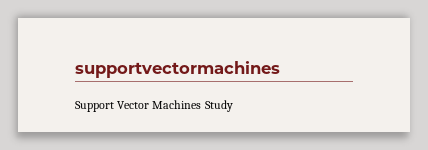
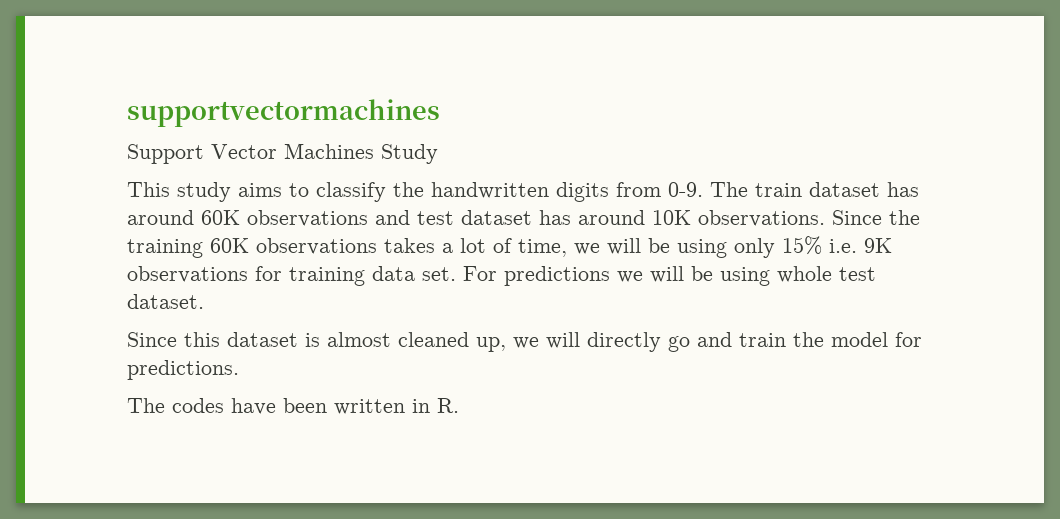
+ This study aims to classify the handwritten digits from 0-9. The train dataset has around 60K observations and test dataset has around 10K observations. Since the training 60K observations takes a lot of time, we will be using only 15% i.e. 9K observations for training data set. For predictions we will be using whole test dataset.
+ Since this dataset is almost cleaned up, we will directly go and train the model for predictions.
+ The codes have been written in R.

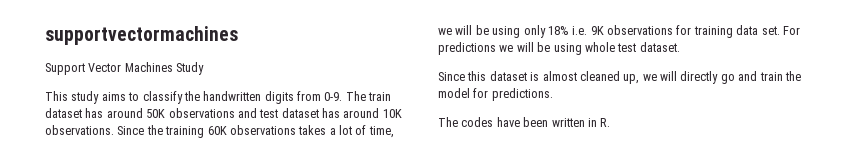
- The train dataset has around 60K observations and test dataset has around 10K observations.
+ The train dataset has around 50K observations and test dataset has around 10K observations.
- Since the training 60K observations takes a lot of time, we will be using only 15% i.e. 9K observations for training data set.
+ Since the training 60K observations takes a lot of time, we will be using only 18% i.e. 9K observations for training data set.

